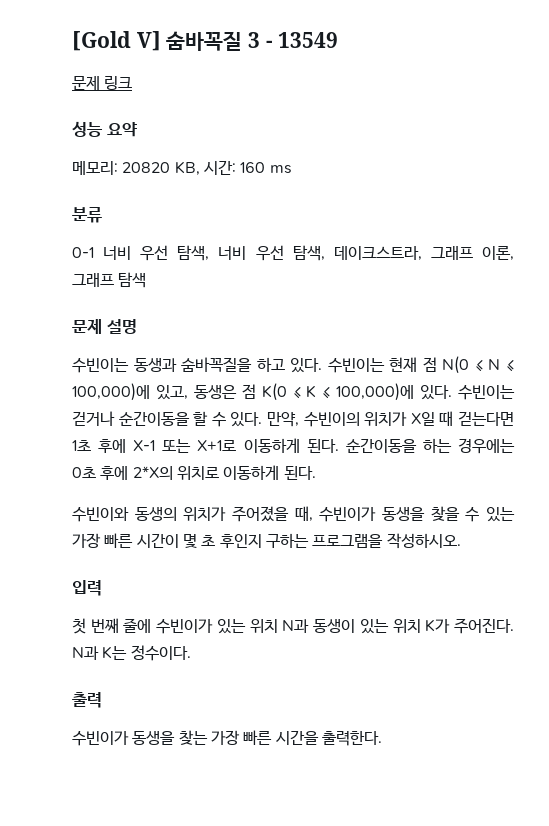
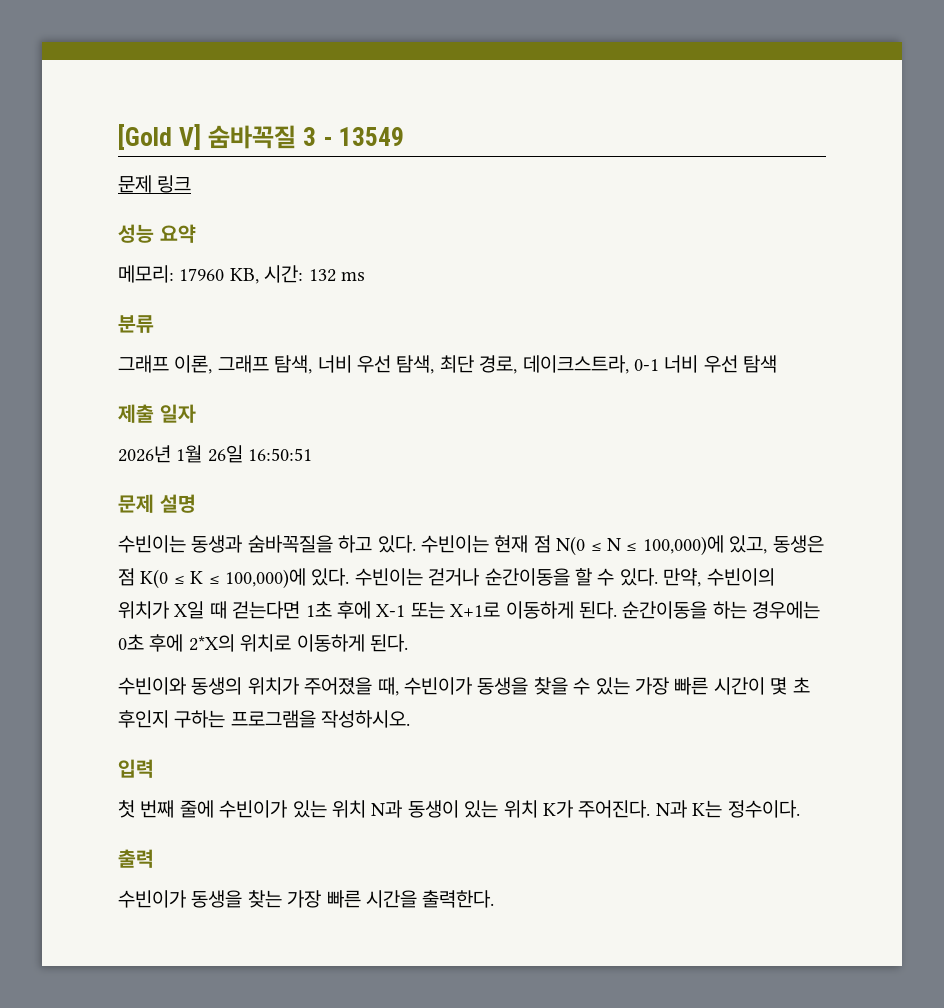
- 메모리: 20820 KB, 시간: 160 ms
+ 메모리: 17960 KB, 시간: 132 ms
- 0-1 너비 우선 탐색, 너비 우선 탐색, 데이크스트라, 그래프 이론, 그래프 탐색
+ 그래프 이론, 그래프 탐색, 너비 우선 탐색, 최단 경로, 데이크스트라, 0-1 너비 우선 탐색
+ 제출 일자
+ 2026년 1월 26일 16:50:51

